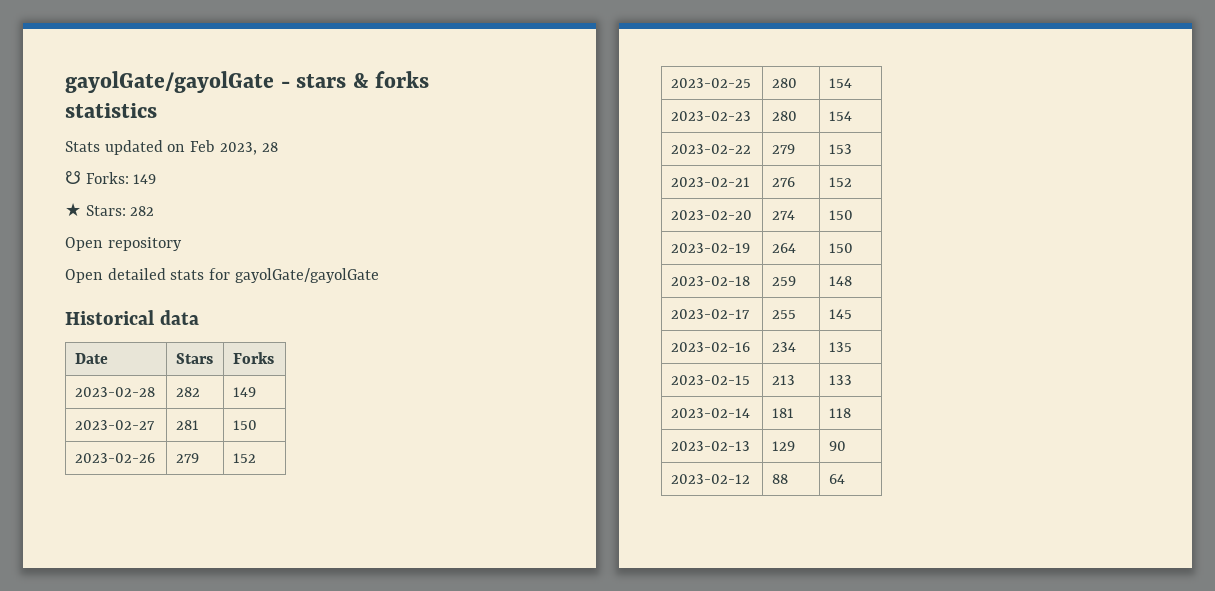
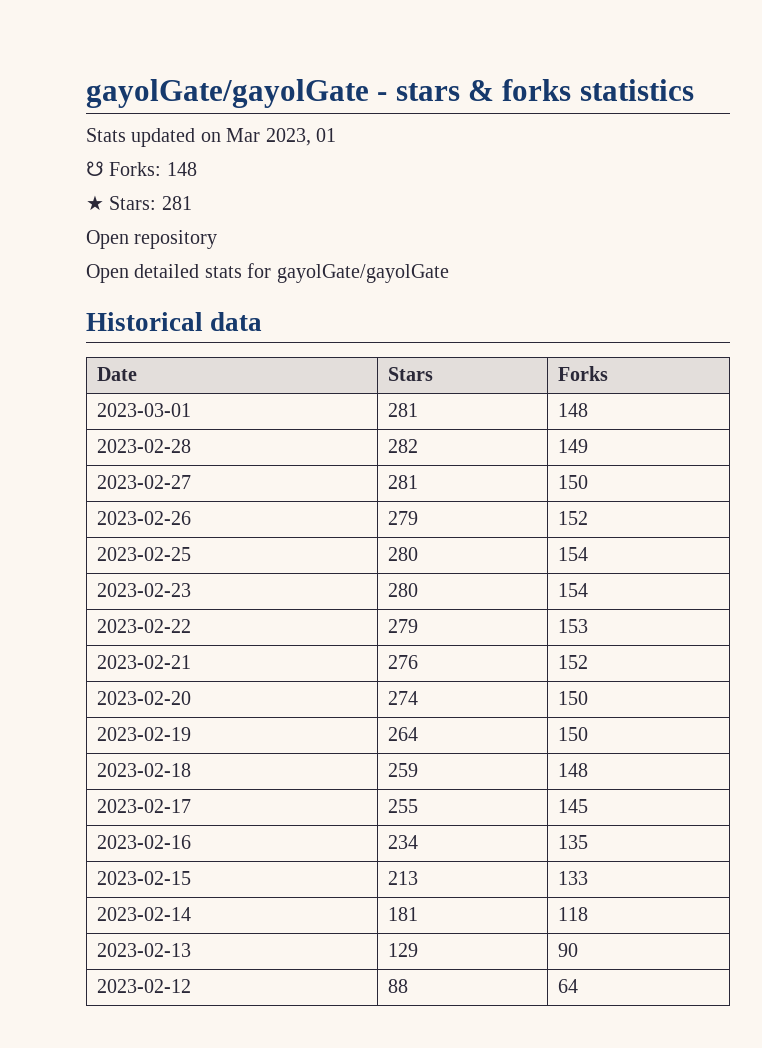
- Stats updated on Feb 2023, 28
+ Stats updated on Mar 2023, 01
- ☋ Forks: 149
+ ☋ Forks: 148
- ★ Stars: 282
+ ★ Stars: 281
+ 2023-03-01 | 281 | 148

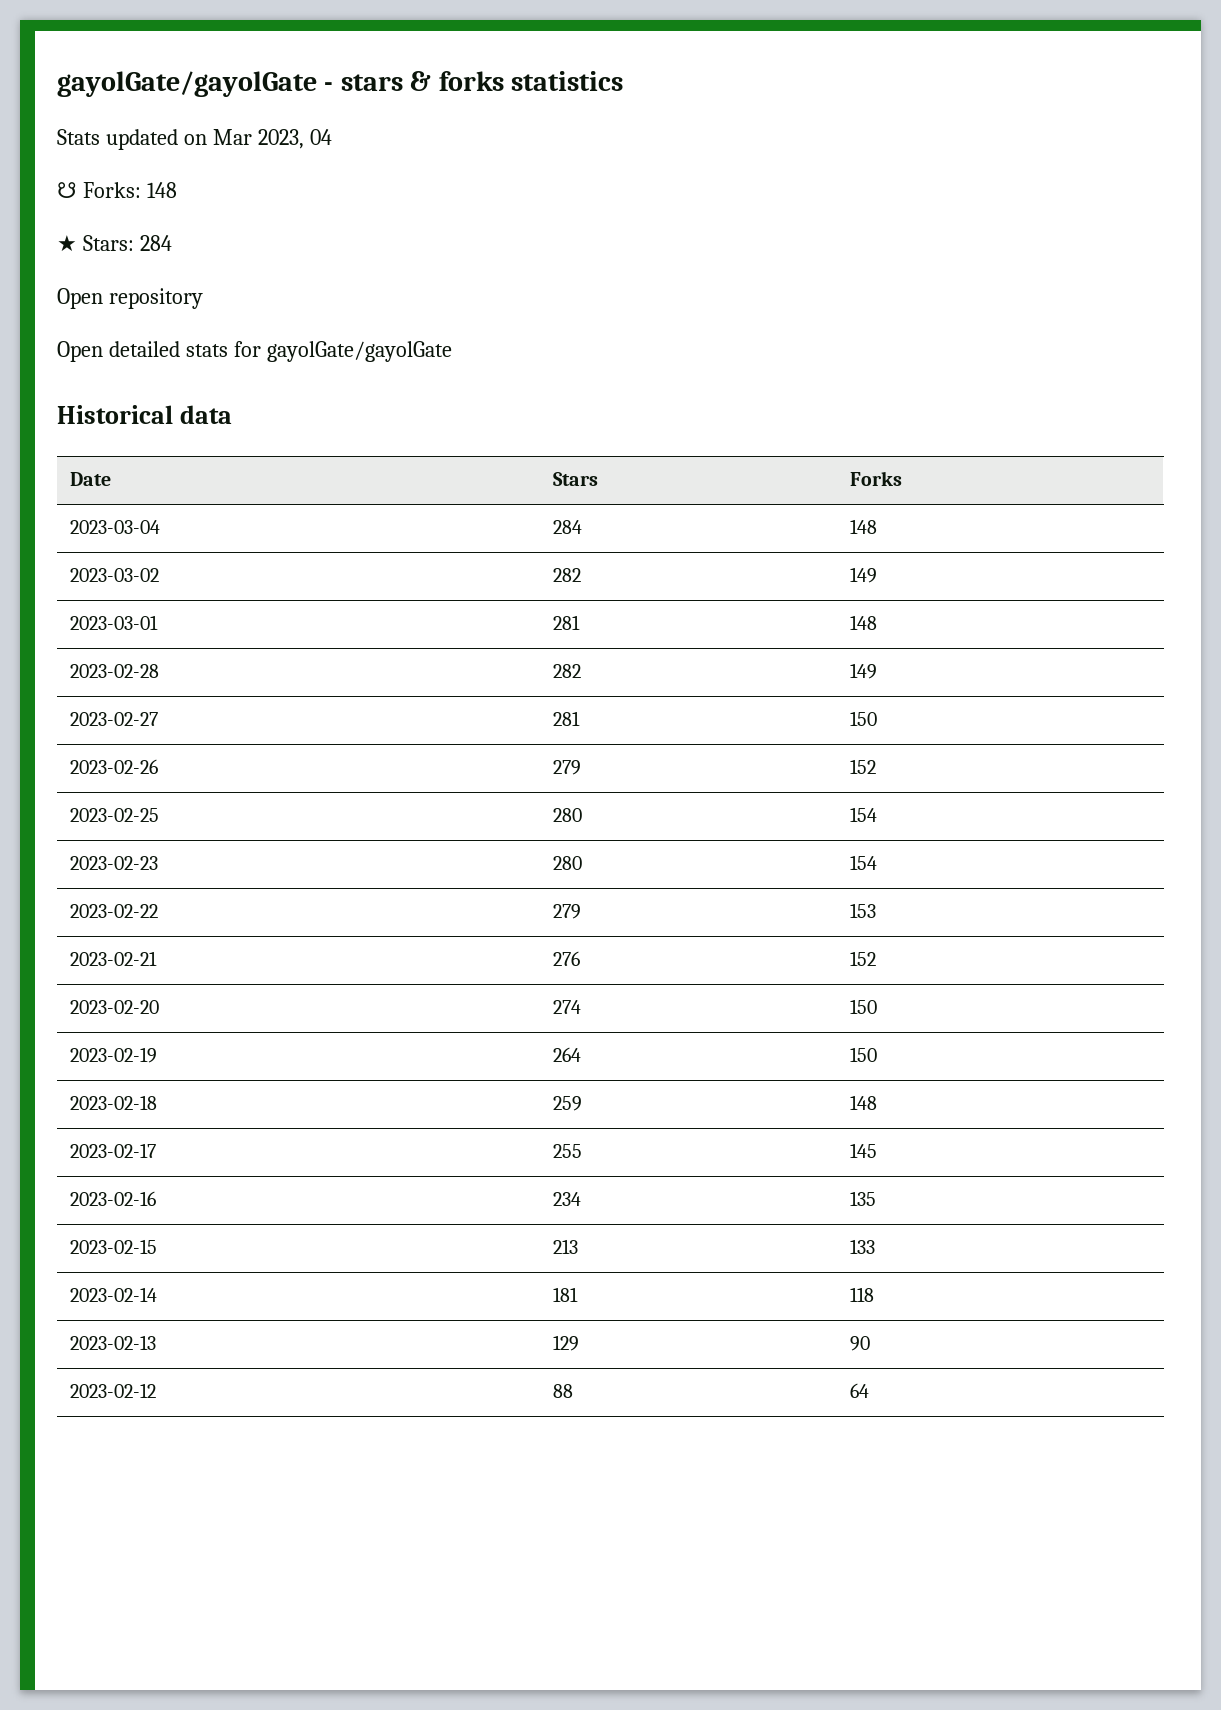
- Stats updated on Mar 2023, 01
+ Stats updated on Mar 2023, 04
- ★ Stars: 281
+ ★ Stars: 284
+ 2023-03-04 | 284 | 148
+ 2023-03-02 | 282 | 149

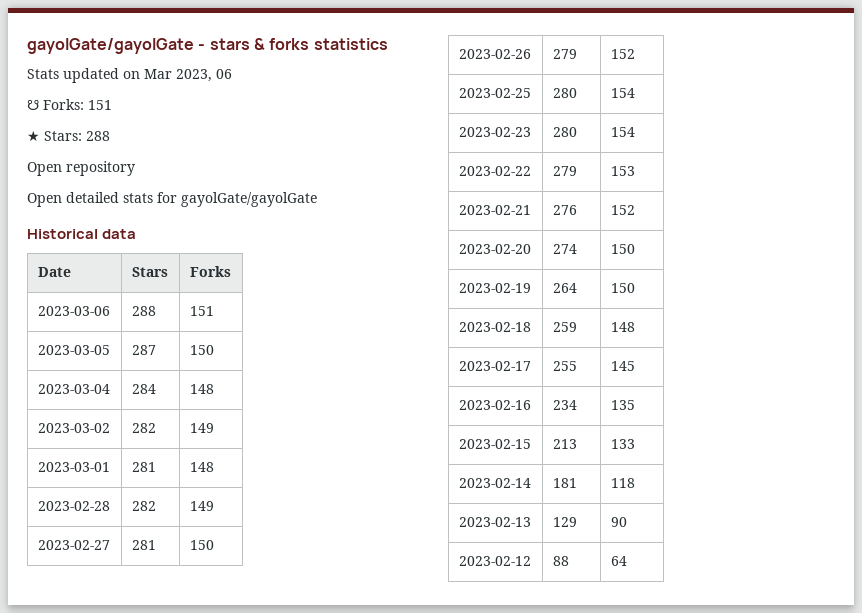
- Stats updated on Mar 2023, 04
+ Stats updated on Mar 2023, 06
- ☋ Forks: 148
+ ☋ Forks: 151
- ★ Stars: 284
+ ★ Stars: 288
+ 2023-03-06 | 288 | 151
+ 2023-03-05 | 287 | 150

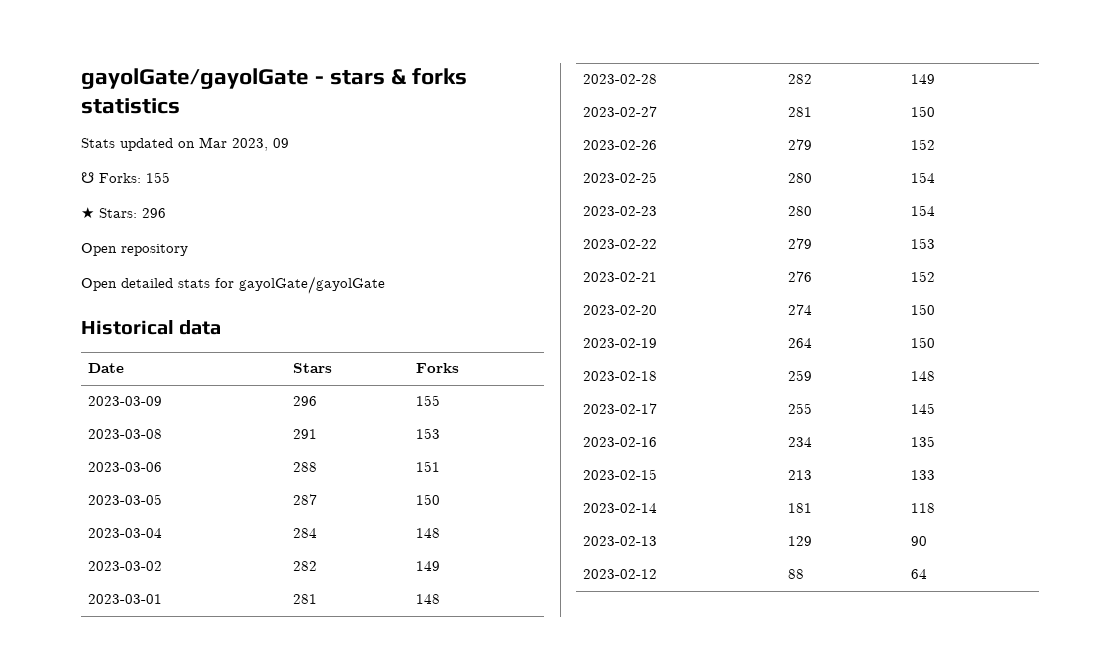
- Stats updated on Mar 2023, 06
+ Stats updated on Mar 2023, 09
- ☋ Forks: 151
+ ☋ Forks: 155
- ★ Stars: 288
+ ★ Stars: 296
+ 2023-03-09 | 296 | 155
+ 2023-03-08 | 291 | 153

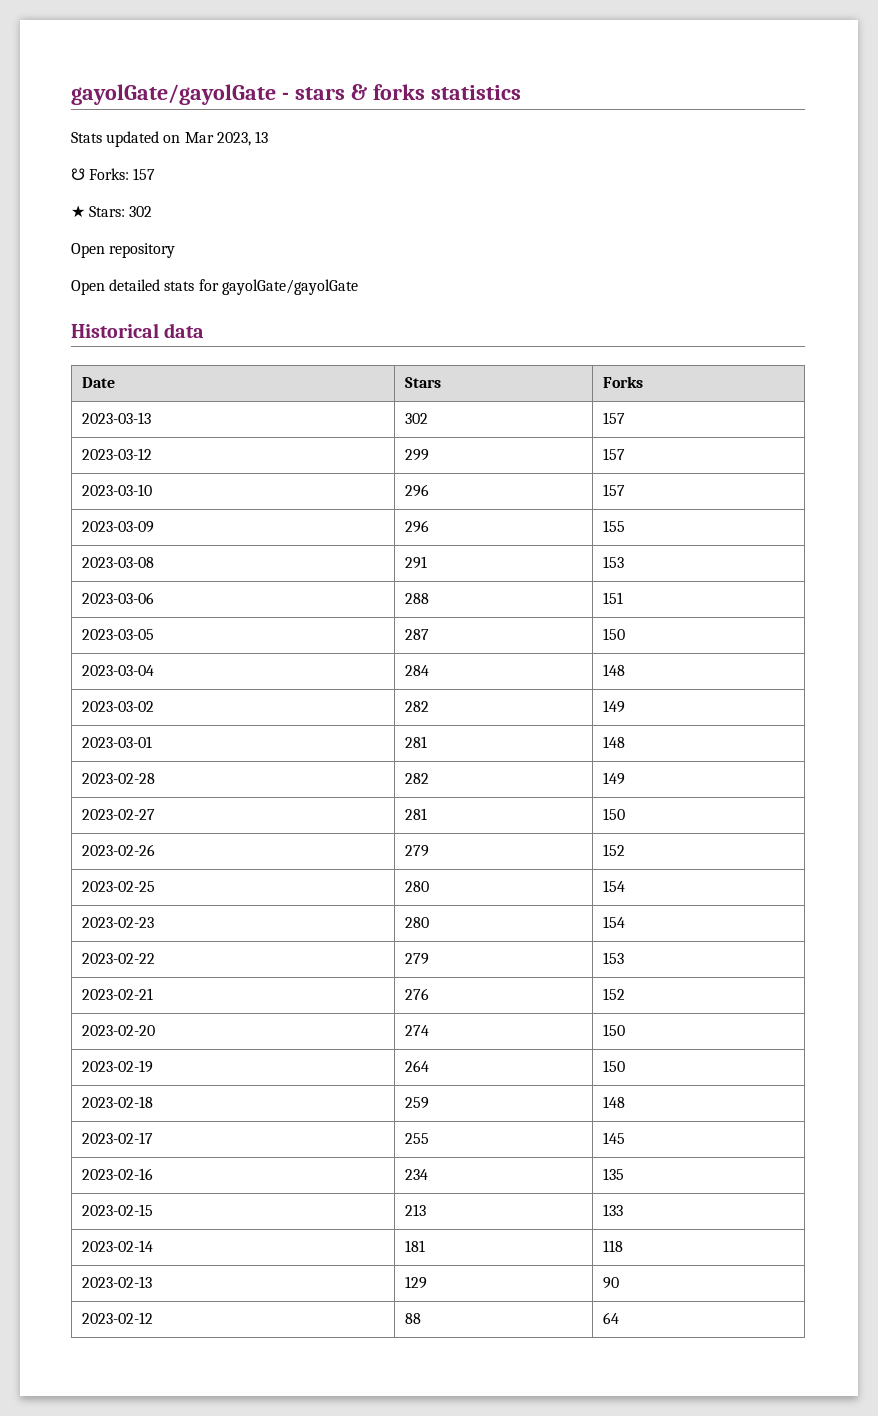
- Stats updated on Mar 2023, 09
+ Stats updated on Mar 2023, 13
- ☋ Forks: 155
+ ☋ Forks: 157
- ★ Stars: 296
+ ★ Stars: 302
+ 2023-03-13 | 302 | 157
+ 2023-03-12 | 299 | 157
+ 2023-03-10 | 296 | 157

